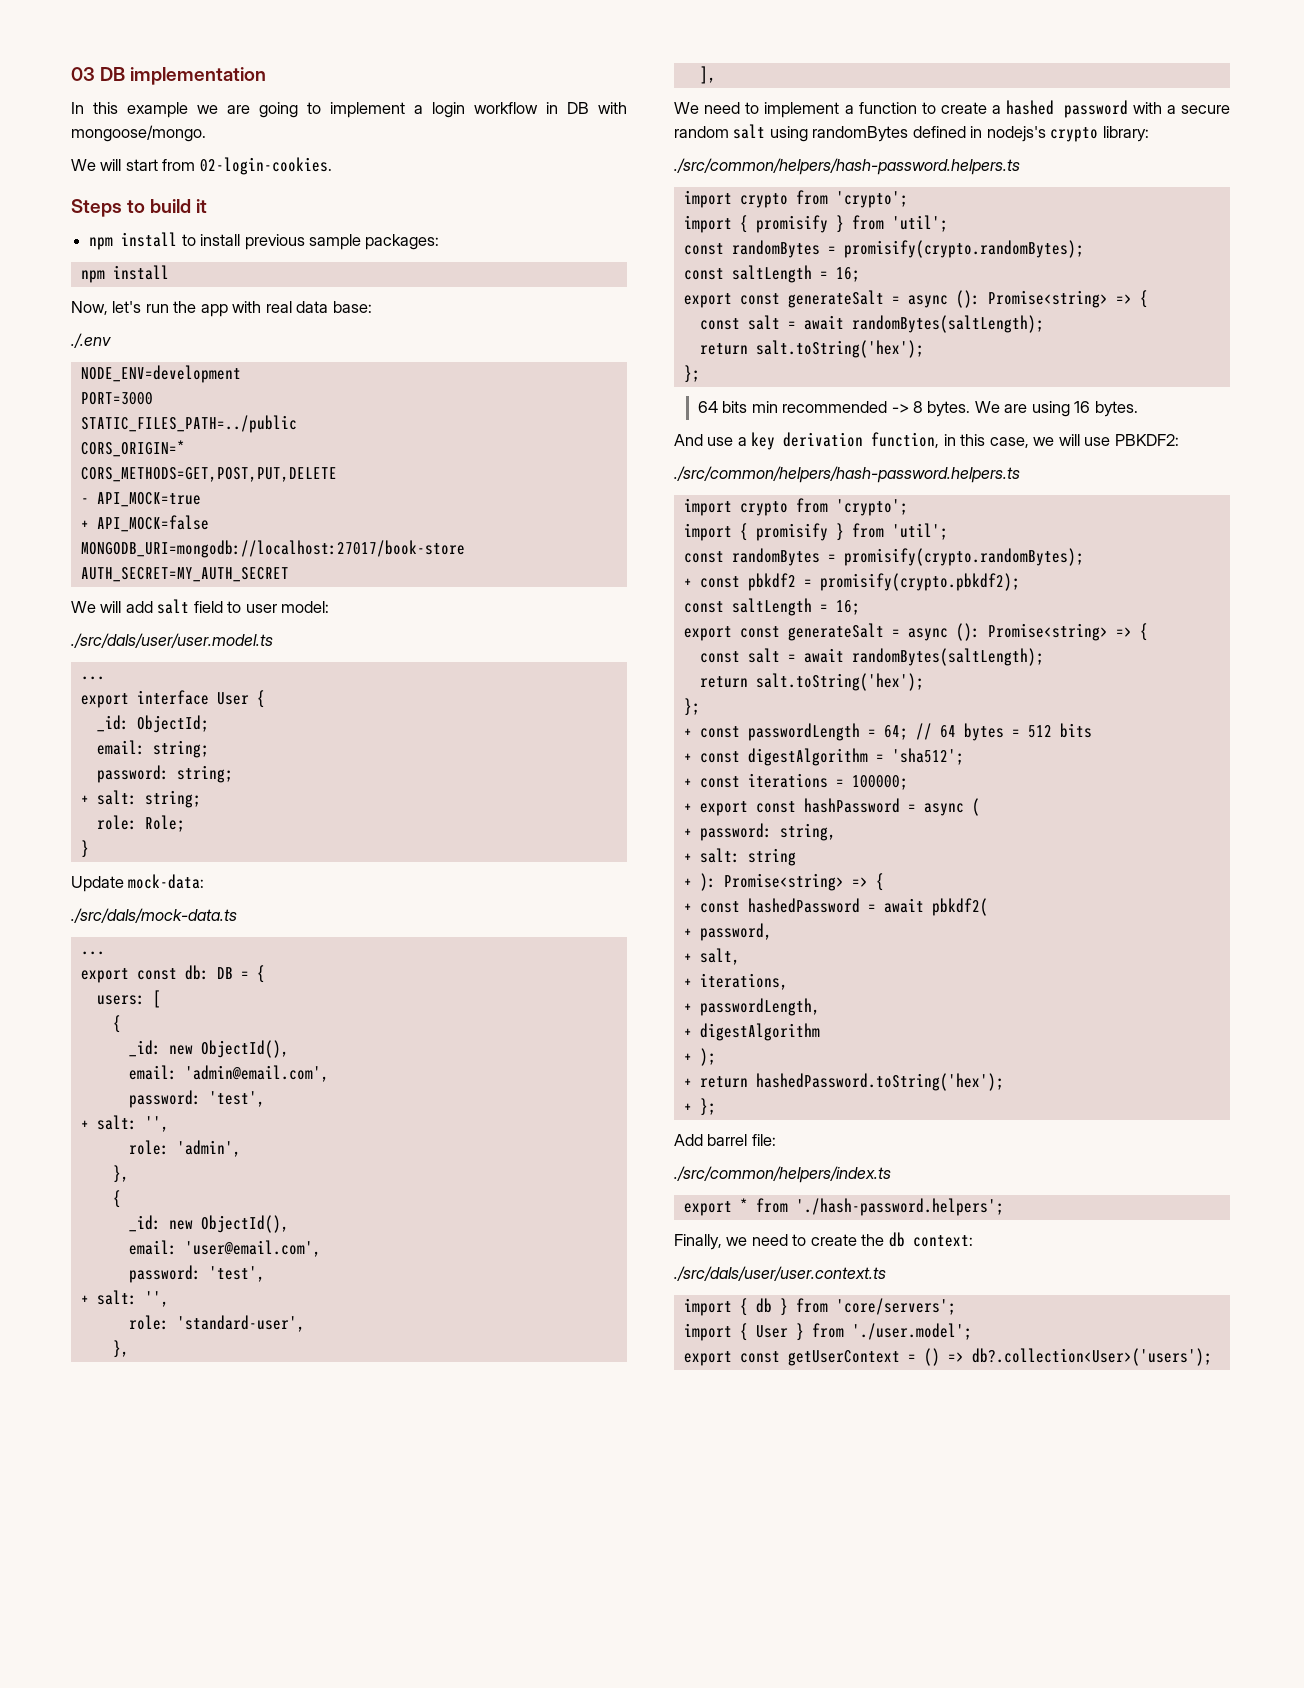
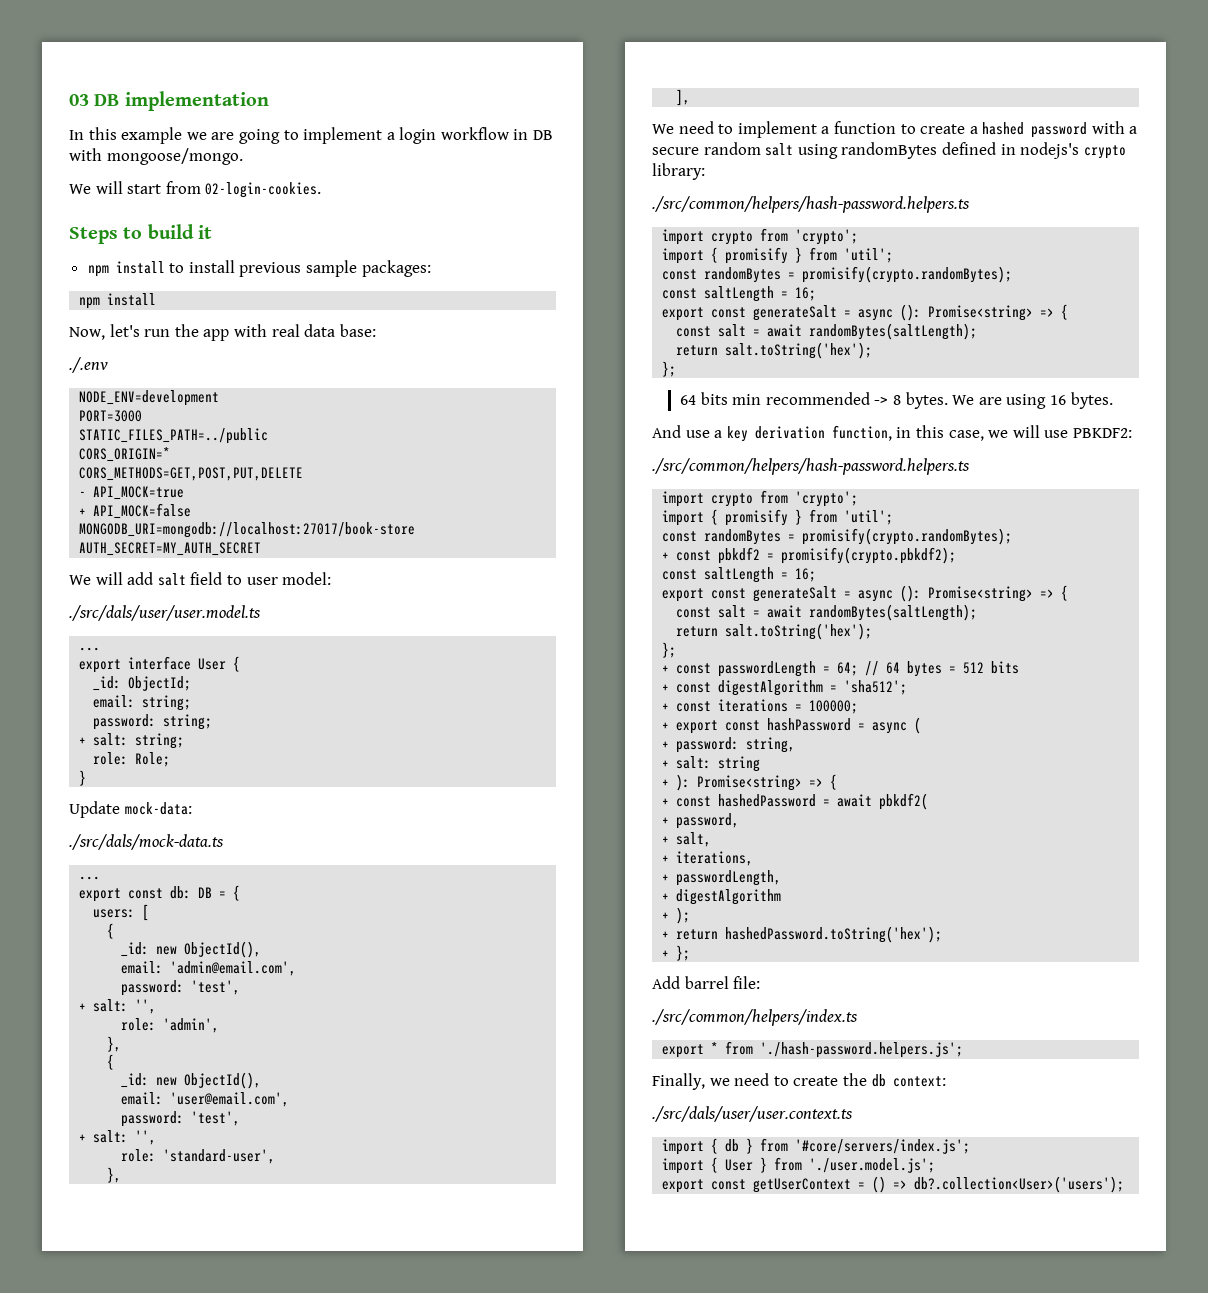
- export * from './hash-password.helpers';
+ export * from './hash-password.helpers.js';
- import { db } from 'core/servers';
+ import { db } from '#core/servers/index.js';
- import { User } from './user.model';
+ import { User } from './user.model.js';

